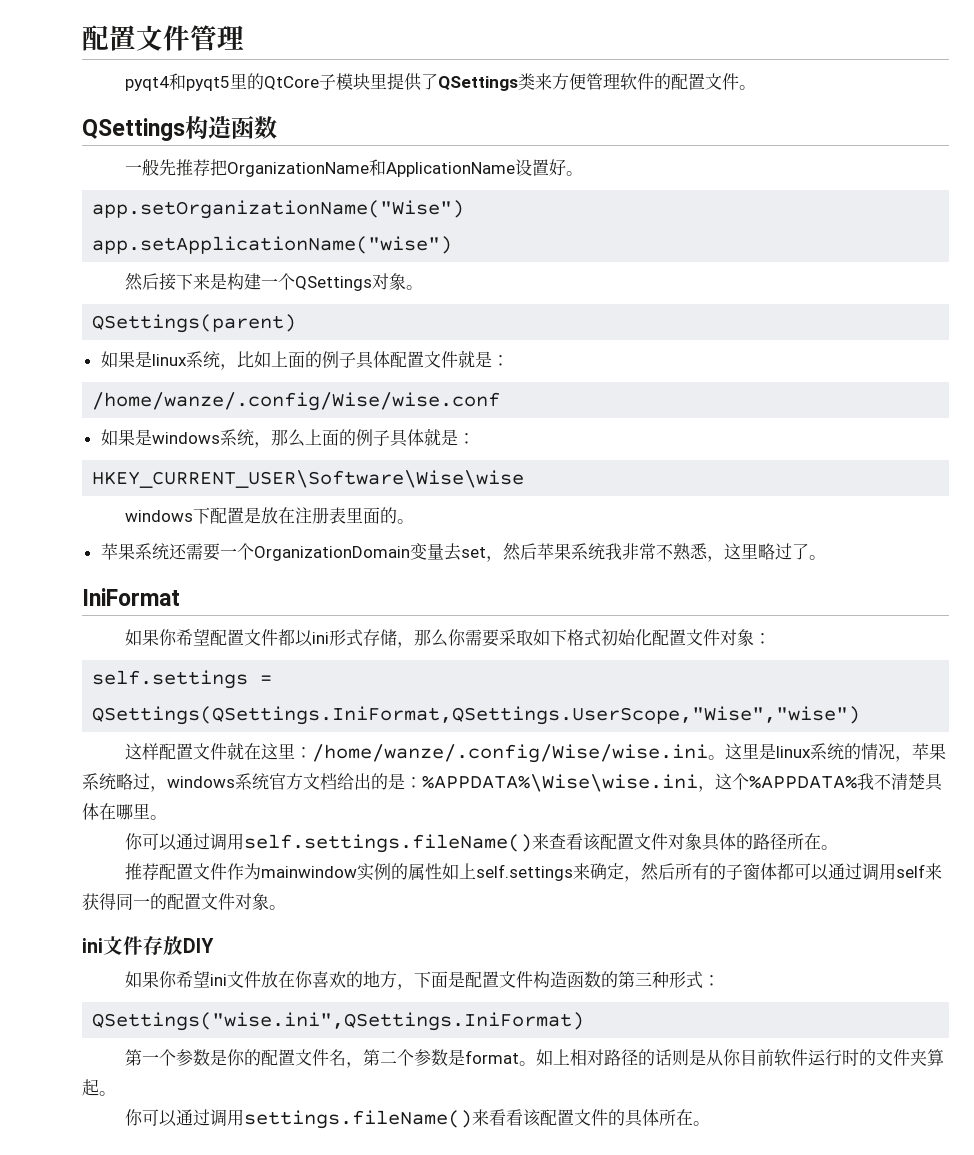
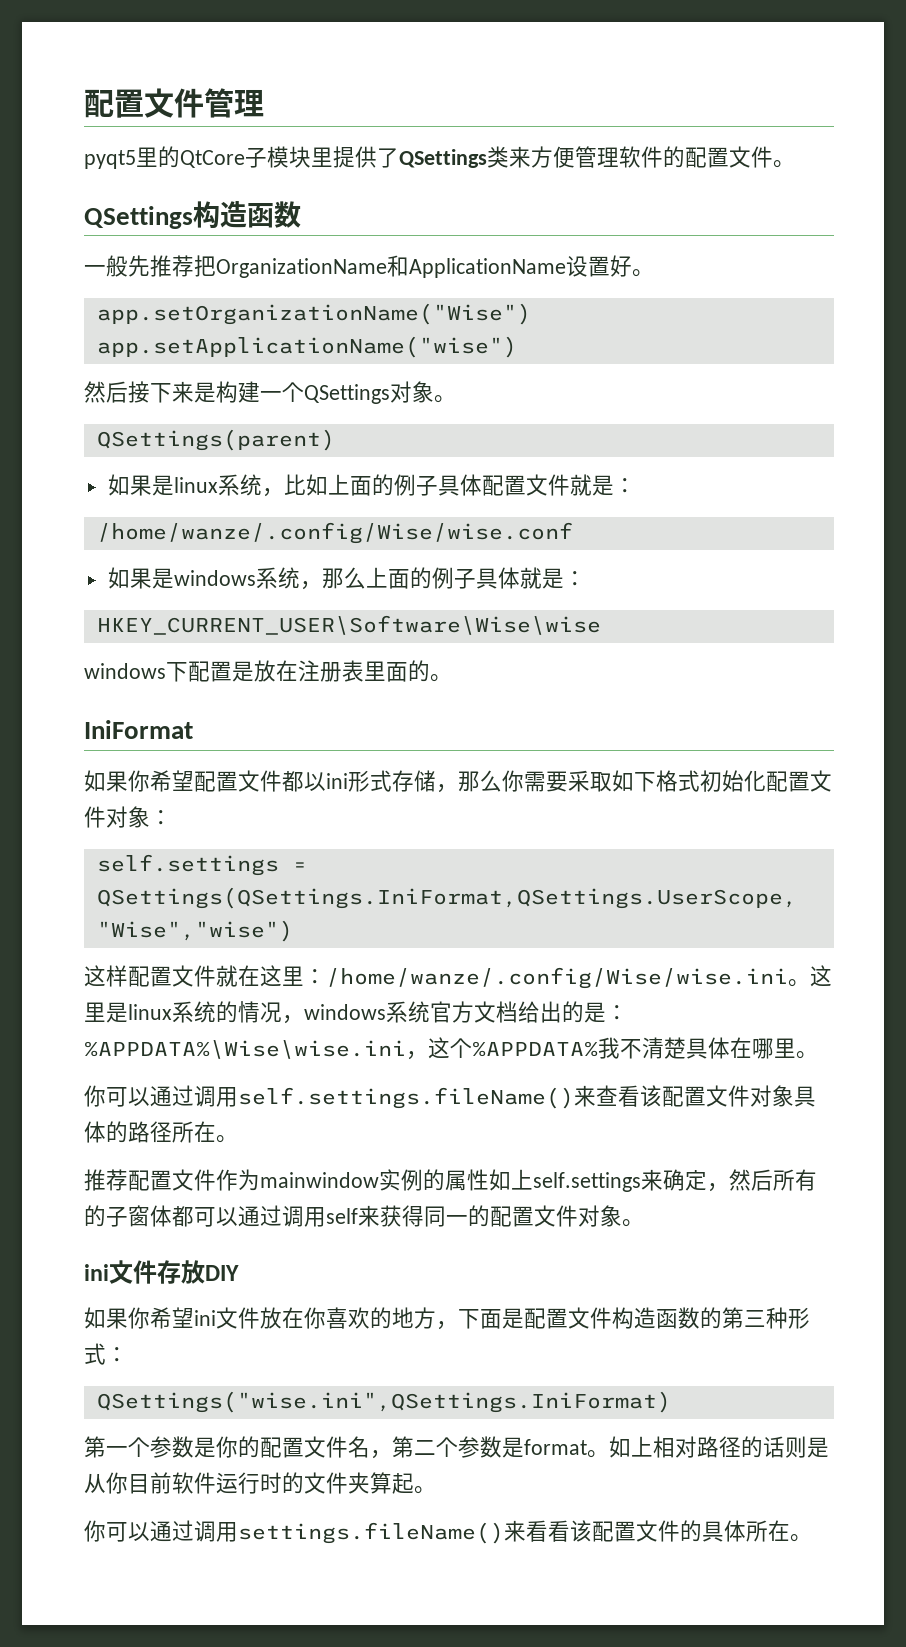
- pyqt4和pyqt5里的QtCore子模块里提供了QSettings类来方便管理软件的配置文件。
+ pyqt5里的QtCore子模块里提供了QSettings类来方便管理软件的配置文件。
- 苹果系统还需要一个OrganizationDomain变量去set，然后苹果系统我非常不熟悉，这里略过了。
- 这里是linux系统的情况，苹果系统略过，windows系统官方文档给出的是：%APPDATA%\Wise\wise.ini，这个%APPDATA%我不清楚具体在哪里。
+ 这里是linux系统的情况，windows系统官方文档给出的是：%APPDATA%\Wise\wise.ini，这个%APPDATA%我不清楚具体在哪里。

